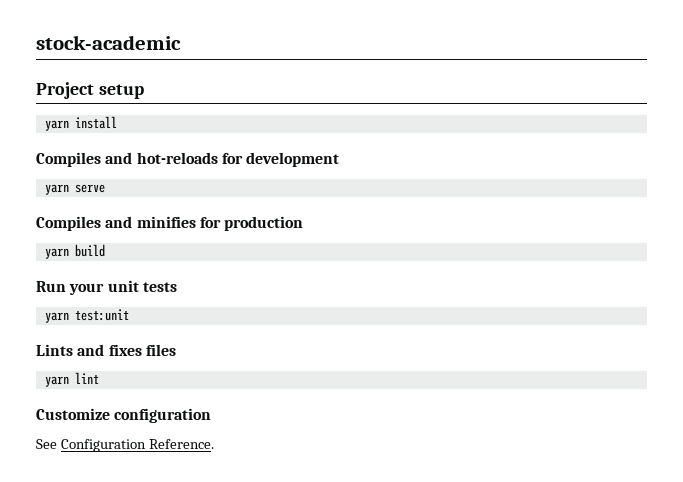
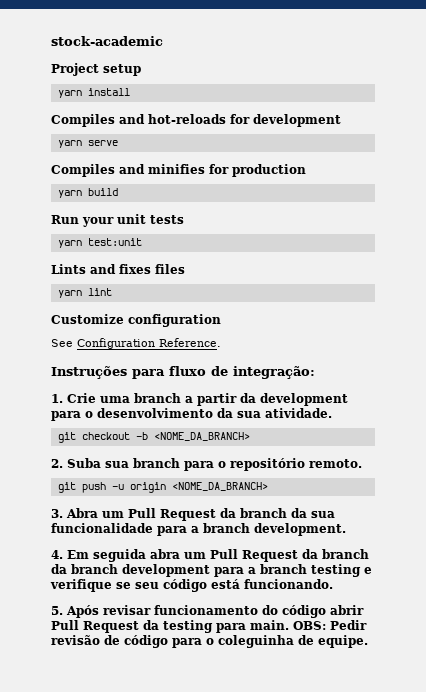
+ Instruções para fluxo de integração:
+ 1. Crie uma branch a partir da development para o desenvolvimento da sua atividade.
+ git checkout -b <NOME_DA_BRANCH>
+ 2. Suba sua branch para o repositório remoto.
+ git push -u origin <NOME_DA_BRANCH>
+ 3. Abra um Pull Request da branch da sua funcionalidade para a branch development.
+ 4. Em seguida abra um Pull Request da branch da branch development para a branch testing e verifique se seu código está funcionando.
+ 5. Após revisar funcionamento do código abrir Pull Request da testing para main. OBS: Pedir revisão de código para o coleguinha de equipe.

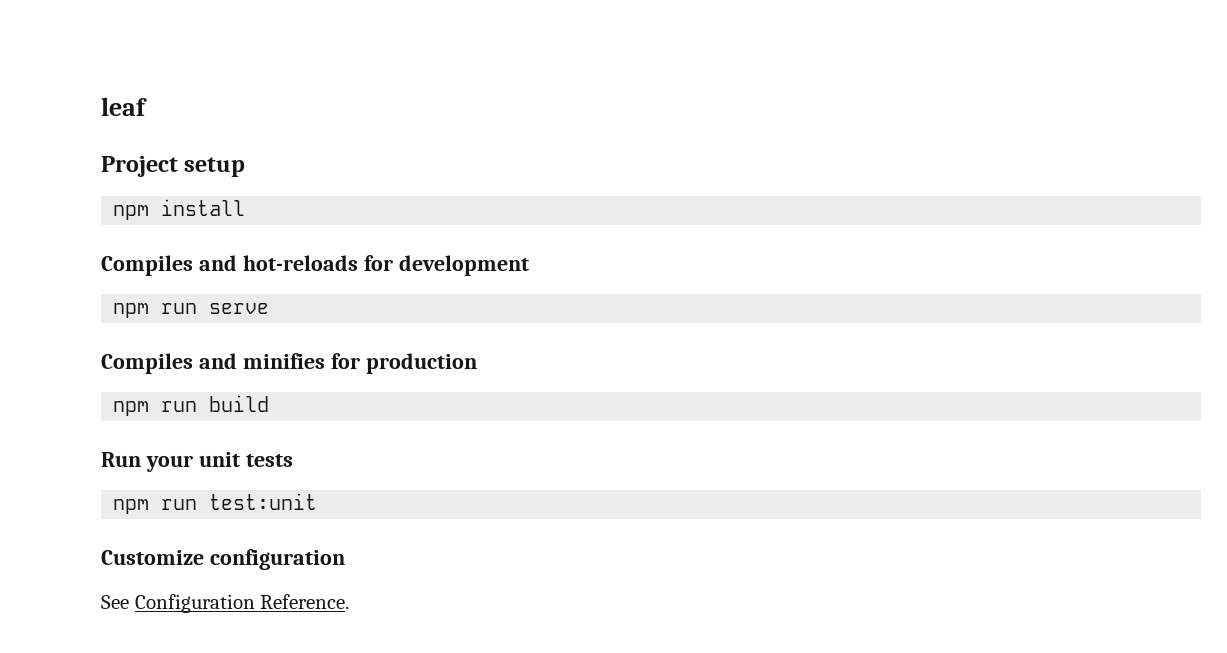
- stock-academic
+ leaf
- yarn install
+ npm install
- yarn serve
+ npm run serve
- yarn build
+ npm run build
- yarn test:unit
+ npm run test:unit
- Lints and fixes files
- yarn lint
- Instruções para fluxo de integração:
- 1. Crie uma branch a partir da development para o desenvolvimento da sua atividade.
- git checkout -b <NOME_DA_BRANCH>
- 2. Suba sua branch para o repositório remoto.
- git push -u origin <NOME_DA_BRANCH>
- 3. Abra um Pull Request da branch da sua funcionalidade para a branch development.
- 4. Em seguida abra um Pull Request da branch da branch development para a branch testing e verifique se seu código está funcionando.
- 5. Após revisar funcionamento do código abrir Pull Request da testing para main. OBS: Pedir revisão de código para o coleguinha de equipe.

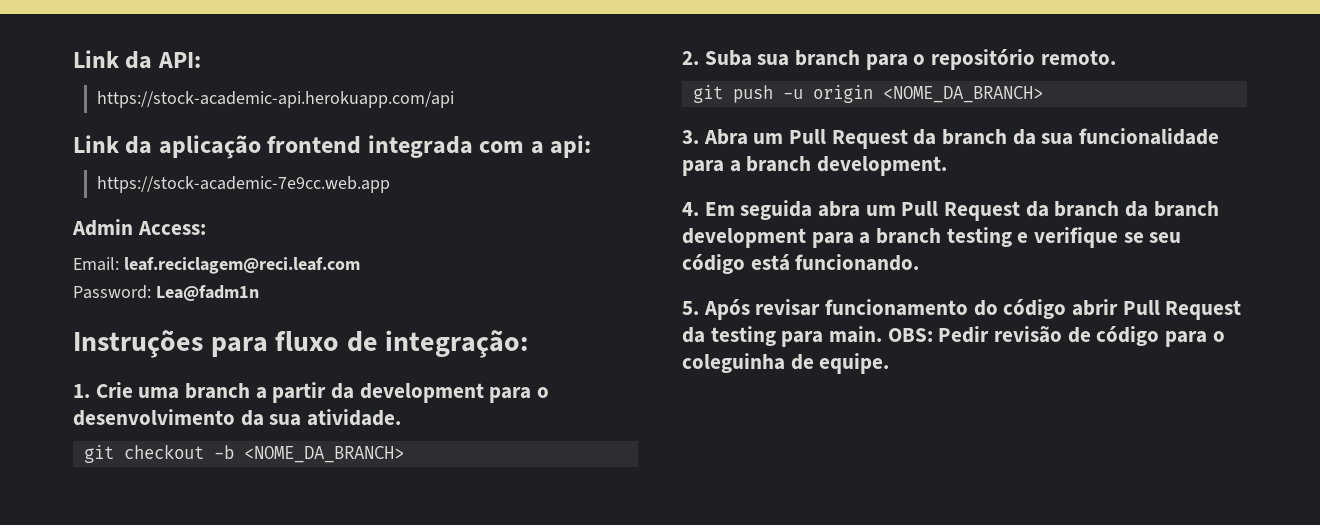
- leaf
- Project setup
- npm install
- Compiles and hot-reloads for development
- npm run serve
- Compiles and minifies for production
- npm run build
- Run your unit tests
- npm run test:unit
- Customize configuration
- See Configuration Reference.
+ Link da API:
+ https://stock-academic-api.herokuapp.com/api
+ Link da aplicação frontend integrada com a api:
+ https://stock-academic-7e9cc.web.app
+ Admin Access:
+ Email: leaf.reciclagem@reci.leaf.com
+ Password: Lea@fadm1n
+ Instruções para fluxo de integração:
+ 1. Crie uma branch a partir da development para o desenvolvimento da sua atividade.
+ git checkout -b <NOME_DA_BRANCH>
+ 2. Suba sua branch para o repositório remoto.
+ git push -u origin <NOME_DA_BRANCH>
+ 3. Abra um Pull Request da branch da sua funcionalidade para a branch development.
+ 4. Em seguida abra um Pull Request da branch da branch development para a branch testing e verifique se seu código está funcionando.
+ 5. Após revisar funcionamento do código abrir Pull Request da testing para main. OBS: Pedir revisão de código para o coleguinha de equipe.

